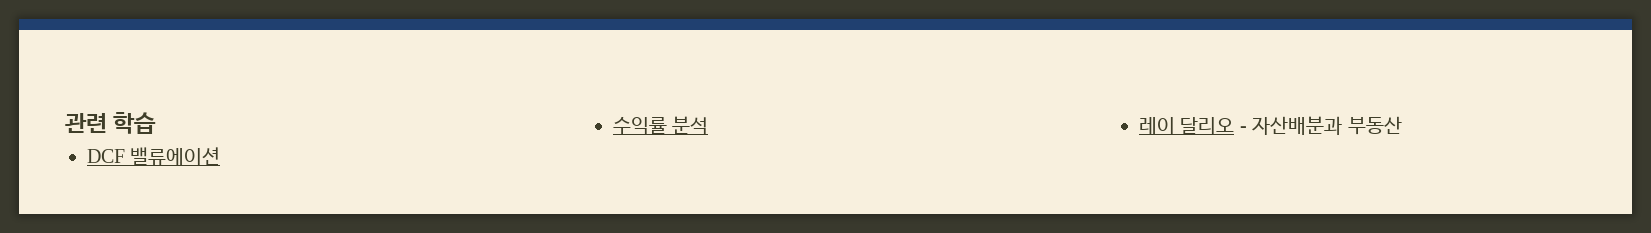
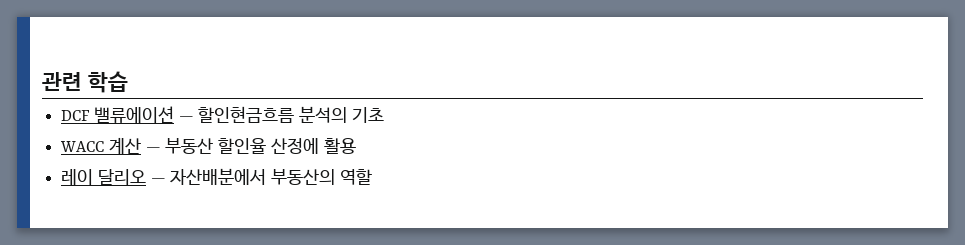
- DCF 밸류에이션
- 수익률 분석
- 레이 달리오 - 자산배분과 부동산
+ DCF 밸류에이션 — 할인현금흐름 분석의 기초
+ WACC 계산 — 부동산 할인율 산정에 활용
+ 레이 달리오 — 자산배분에서 부동산의 역할

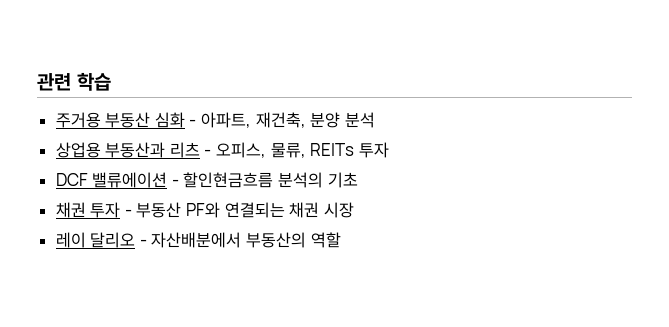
+ 주거용 부동산 심화 - 아파트, 재건축, 분양 분석
+ 상업용 부동산과 리츠 - 오피스, 물류, REITs 투자
- DCF 밸류에이션 — 할인현금흐름 분석의 기초
+ DCF 밸류에이션 - 할인현금흐름 분석의 기초
- WACC 계산 — 부동산 할인율 산정에 활용
+ 채권 투자 - 부동산 PF와 연결되는 채권 시장
- 레이 달리오 — 자산배분에서 부동산의 역할
+ 레이 달리오 - 자산배분에서 부동산의 역할

